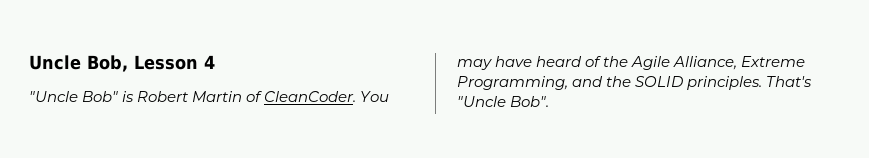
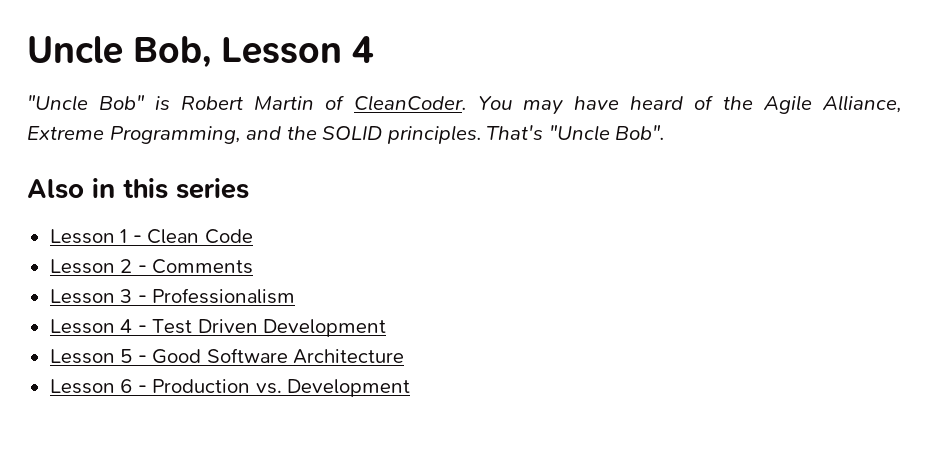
+ Also in this series
+ Lesson 1 - Clean Code
+ Lesson 2 - Comments
+ Lesson 3 - Professionalism
+ Lesson 4 - Test Driven Development
+ Lesson 5 - Good Software Architecture
+ Lesson 6 - Production vs. Development

